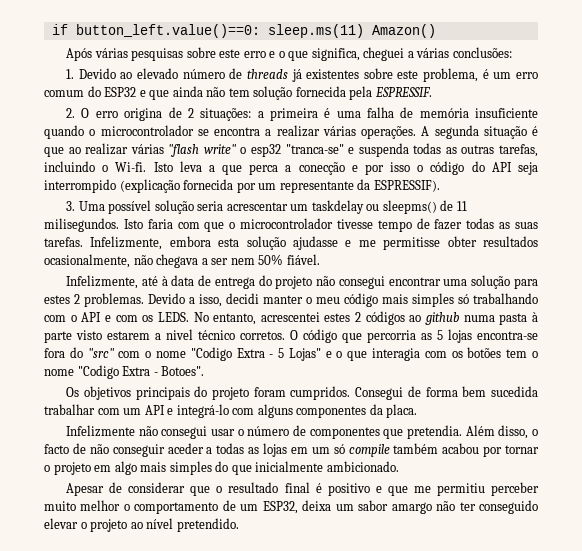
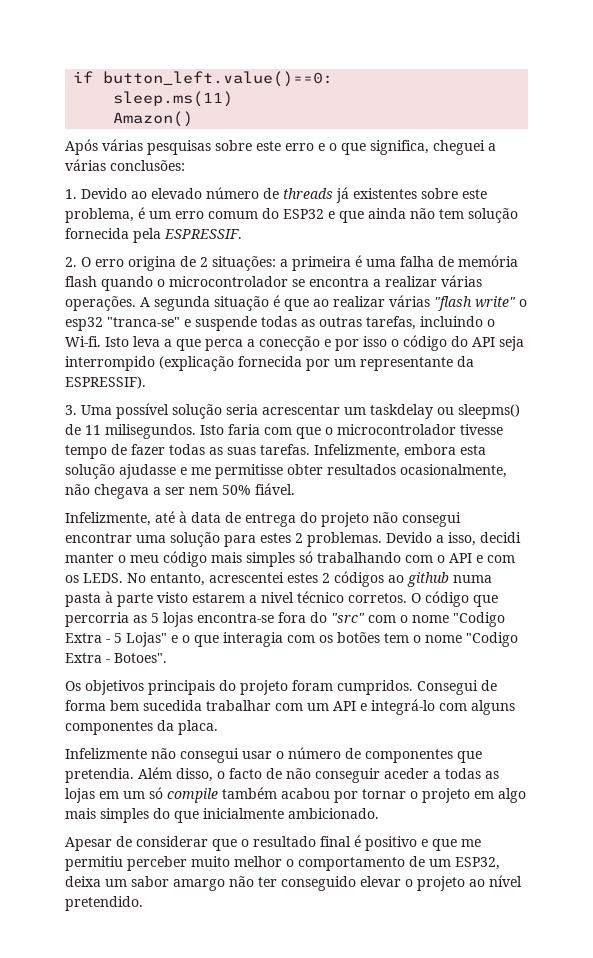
- if button_left.value()==0: sleep.ms(11) Amazon()
+ if button_left.value()==0:
+ sleep.ms(11)
+ Amazon()
- 2. O erro origina de 2 situações: a primeira é uma falha de memória insuficiente quando o microcontrolador se encontra a realizar várias operações.
+ 2. O erro origina de 2 situações: a primeira é uma falha de memória flash quando o microcontrolador se encontra a realizar várias operações.
- A segunda situação é que ao realizar várias "flash write" o esp32 "tranca-se" e suspenda todas as outras tarefas, incluindo o Wi-fi.
+ A segunda situação é que ao realizar várias "flash write" o esp32 "tranca-se" e suspende todas as outras tarefas, incluindo o Wi-fi.

